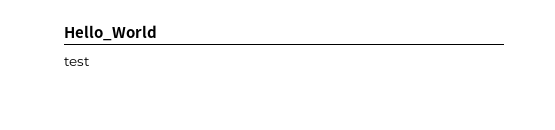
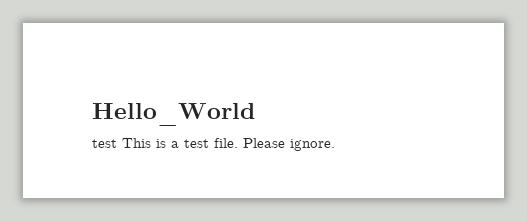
- test
+ test This is a test file. Please ignore.

